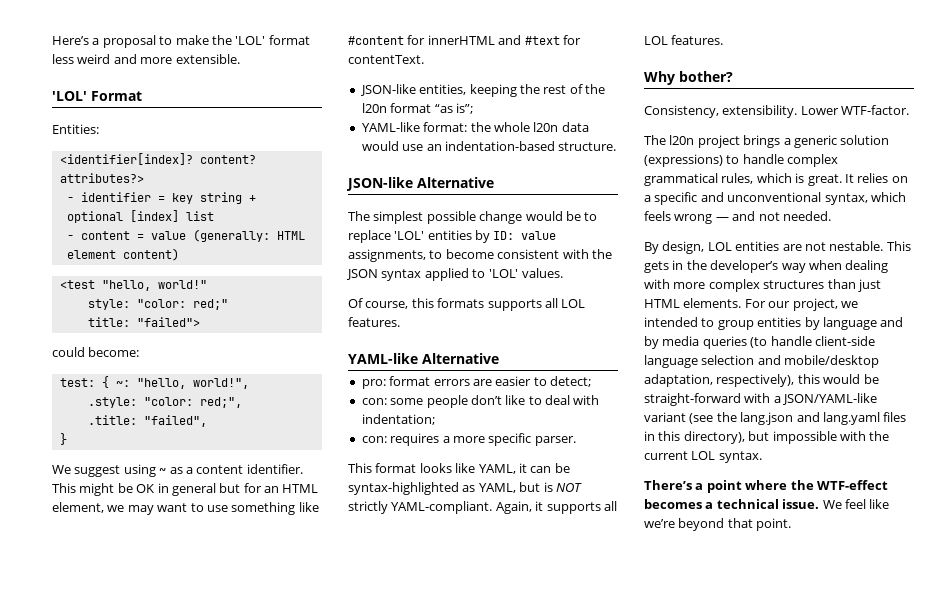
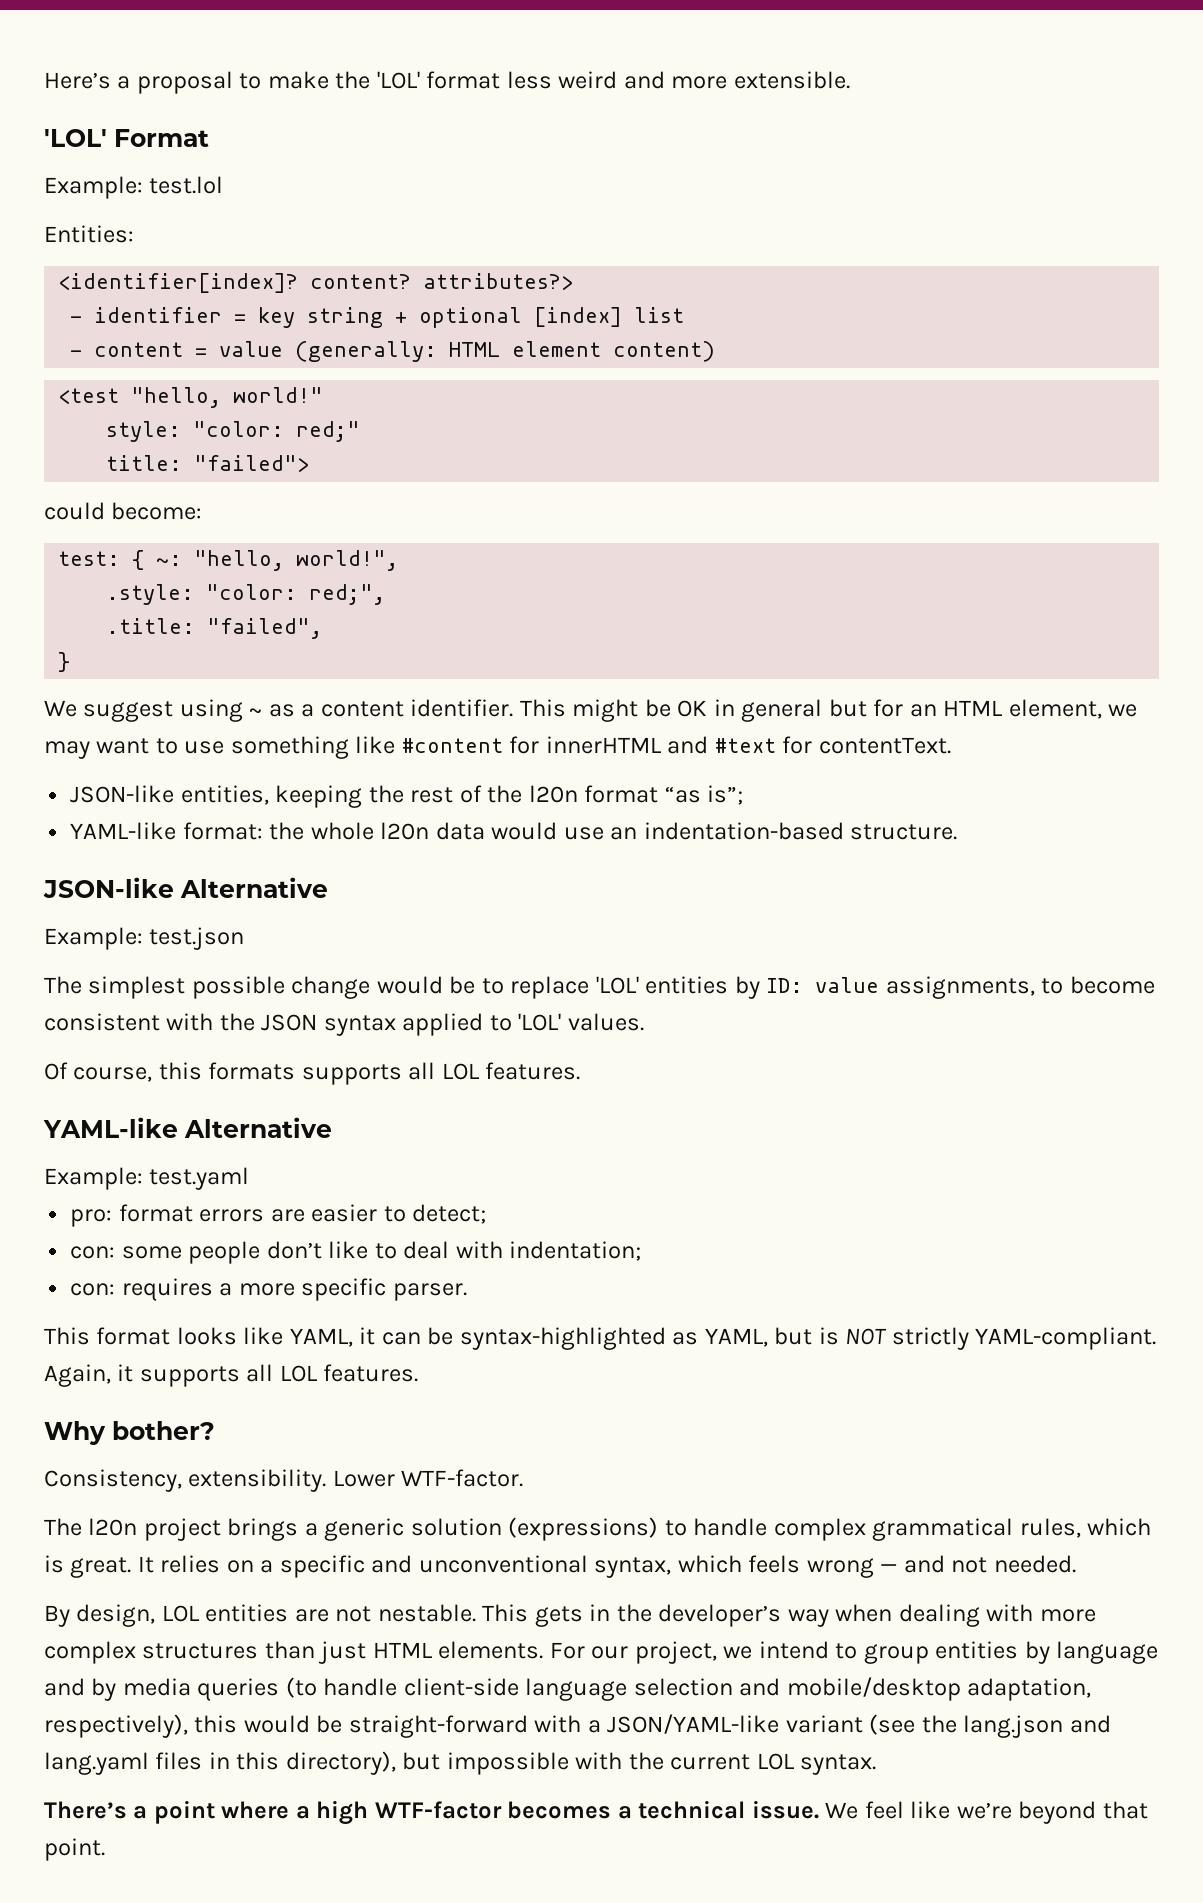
+ Example: test.lol
+ Example: test.json
+ Example: test.yaml
- For our project, we intended to group entities by language and by media queries (to handle client-side language selection and mobile/desktop adaptation, respectively), this would be straight-forward with a JSON/YAML-like variant (see the lang.json and lang.yaml files in this directory), but impossible with the current LOL syntax.
+ For our project, we intend to group entities by language and by media queries (to handle client-side language selection and mobile/desktop adaptation, respectively), this would be straight-forward with a JSON/YAML-like variant (see the lang.json and lang.yaml files in this directory), but impossible with the current LOL syntax.
- There’s a point where the WTF-effect becomes a technical issue.
+ There’s a point where a high WTF-factor becomes a technical issue.

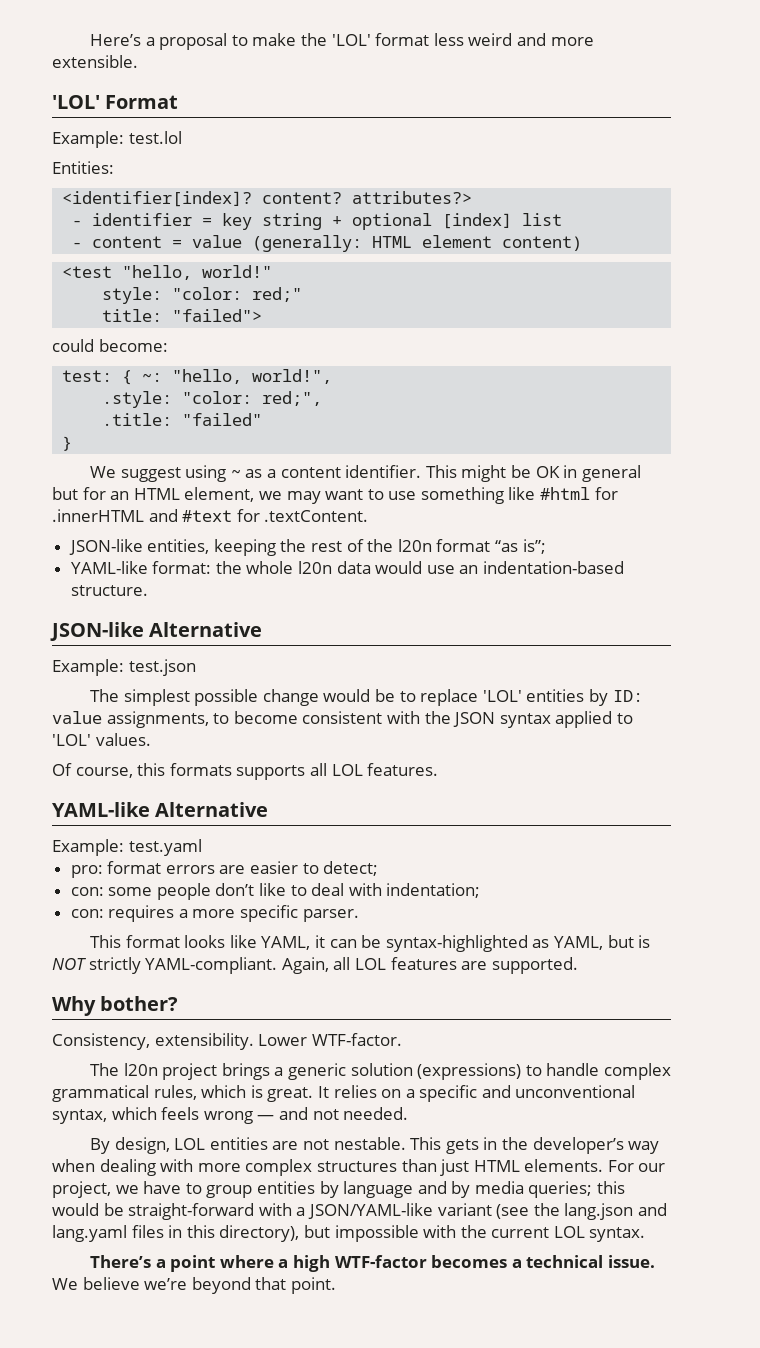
- .title: "failed",
+ .title: "failed"
- This might be OK in general but for an HTML element, we may want to use something like #content for innerHTML and #text for contentText.
+ This might be OK in general but for an HTML element, we may want to use something like #html for .innerHTML and #text for .textContent.
- Again, it supports all LOL features.
+ Again, all LOL features are supported.
- For our project, we intend to group entities by language and by media queries (to handle client-side language selection and mobile/desktop adaptation, respectively), this would be straight-forward with a JSON/YAML-like variant (see the lang.json and lang.yaml files in this directory), but impossible with the current LOL syntax.
+ For our project, we have to group entities by language and by media queries; this would be straight-forward with a JSON/YAML-like variant (see the lang.json and lang.yaml files in this directory), but impossible with the current LOL syntax.
- We feel like we’re beyond that point.
+ We believe we’re beyond that point.

